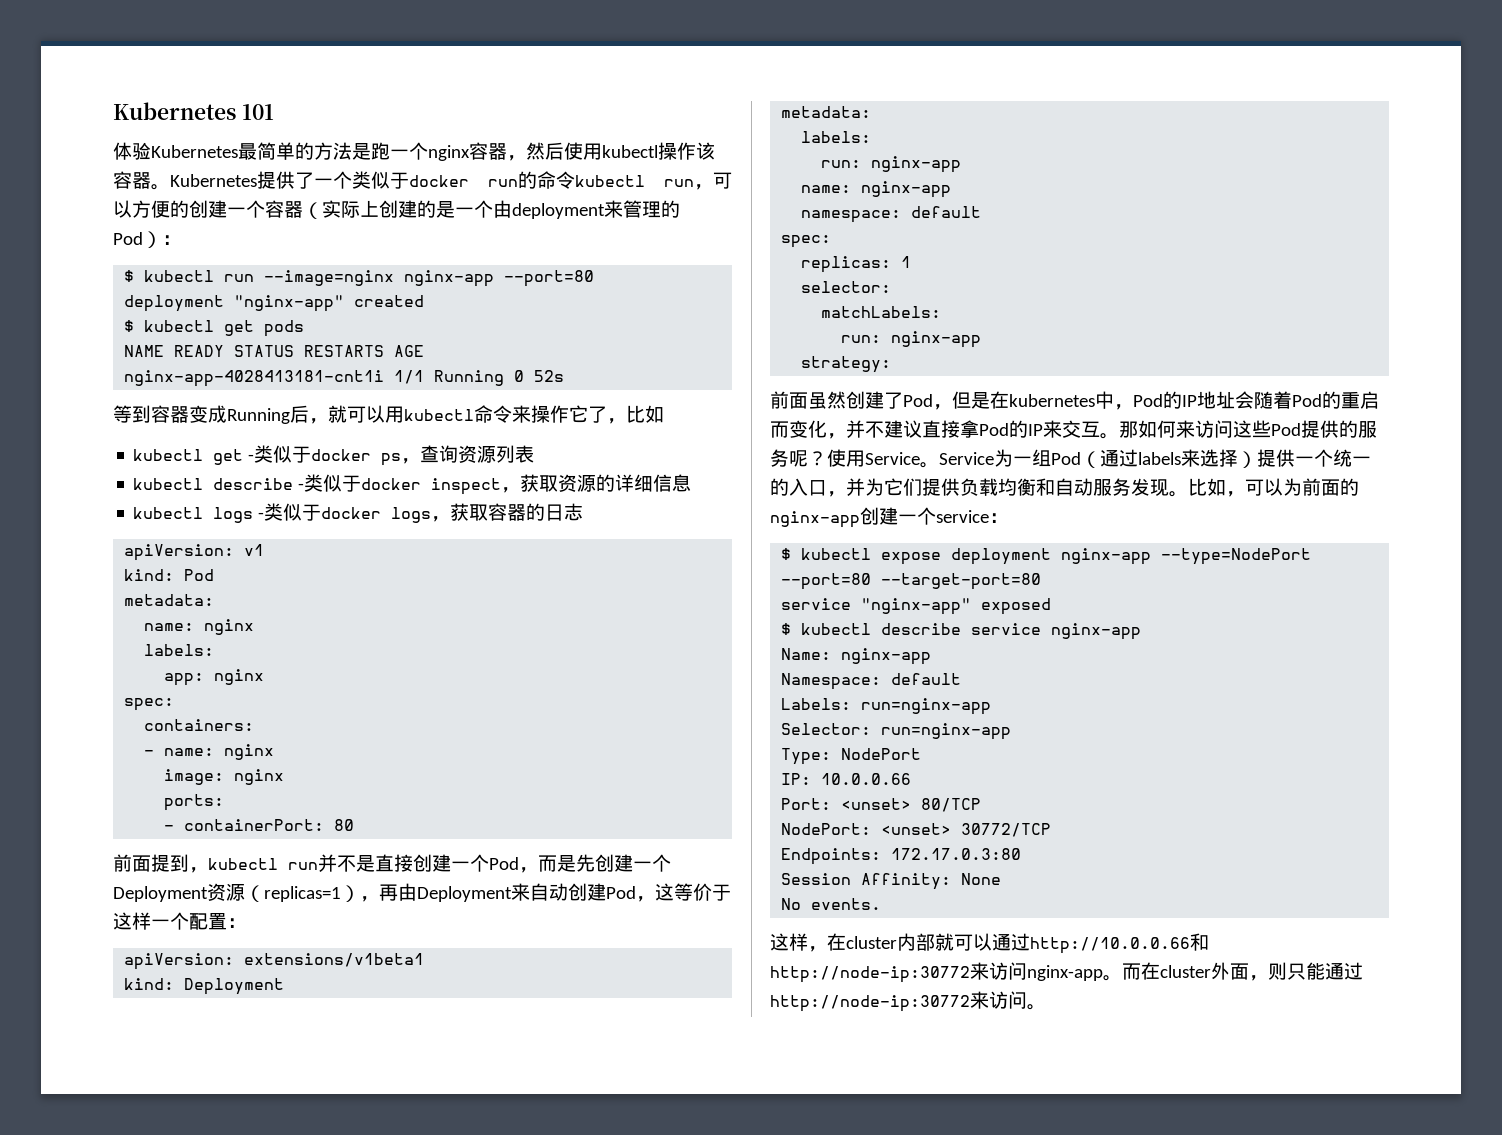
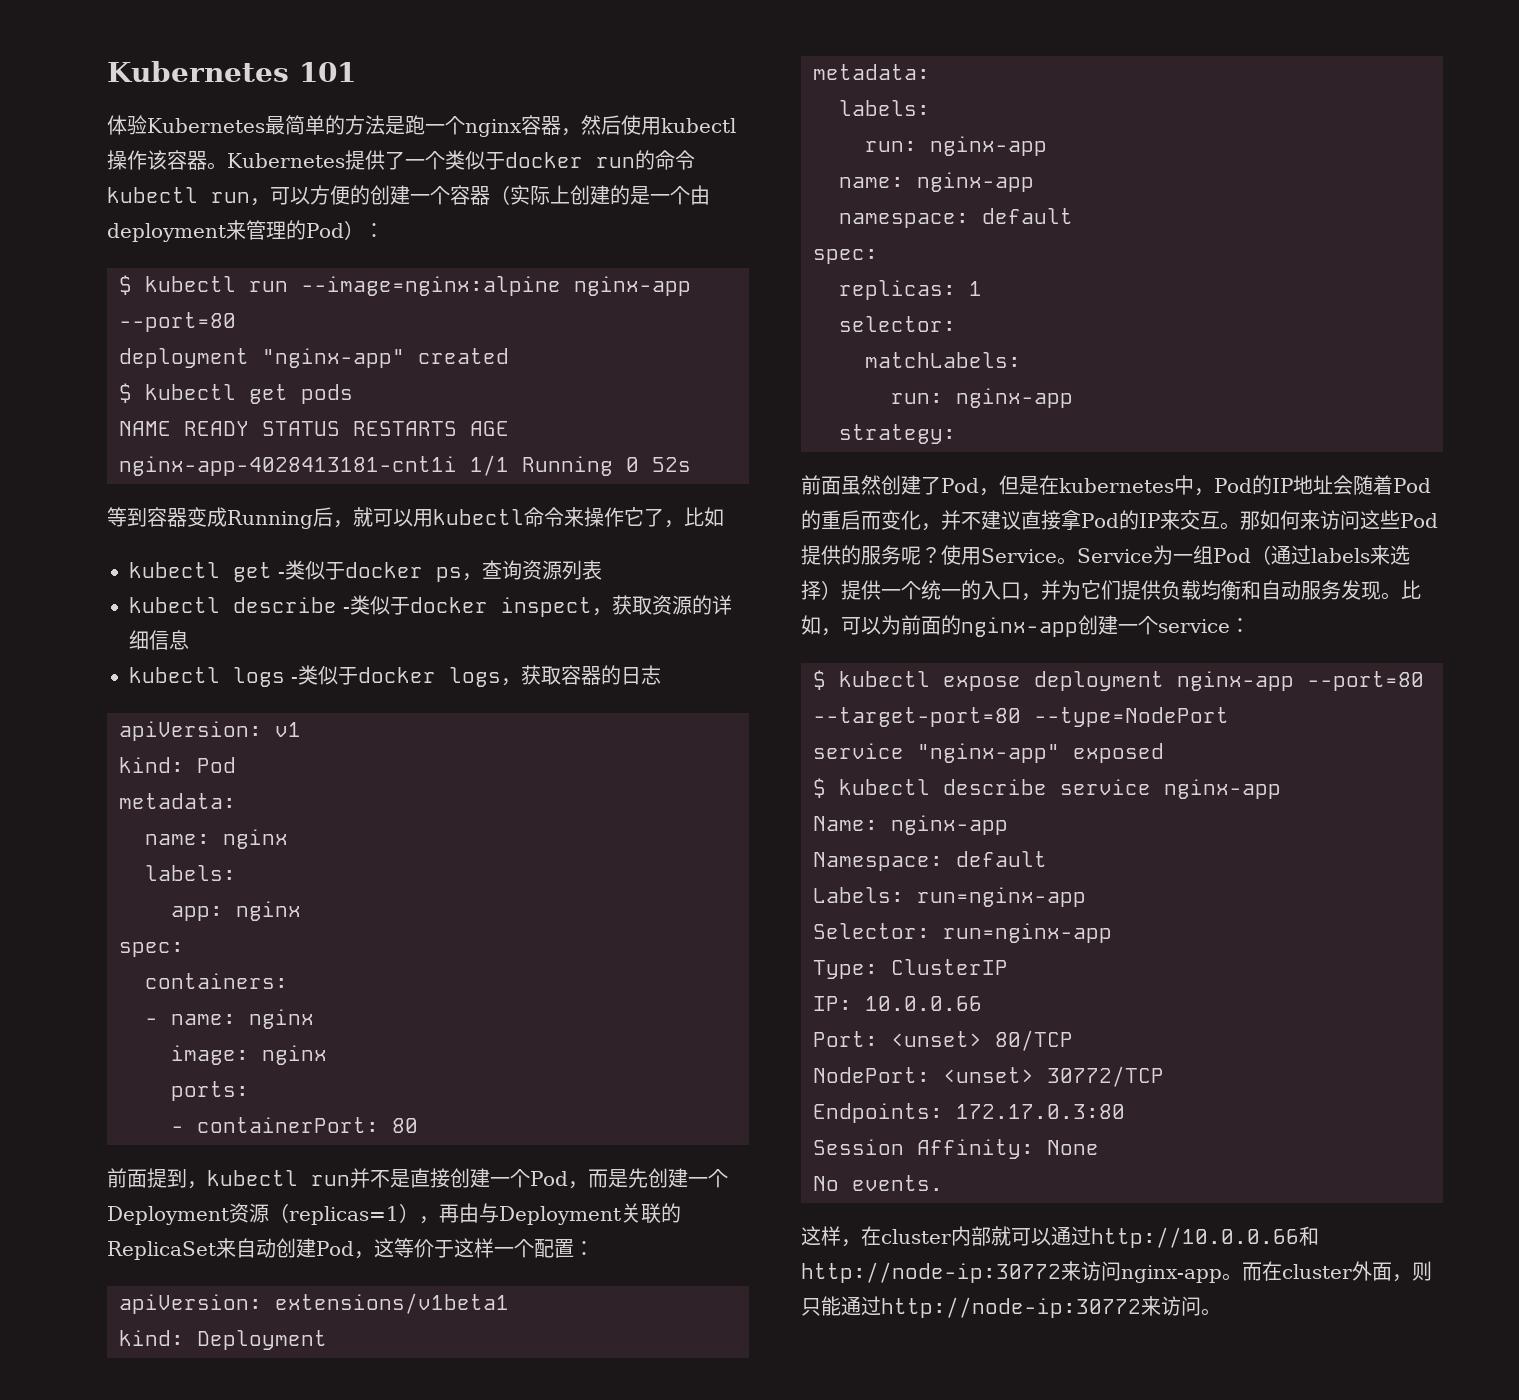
- $ kubectl run --image=nginx nginx-app --port=80
+ $ kubectl run --image=nginx:alpine nginx-app --port=80
- 前面提到，kubectl run并不是直接创建一个Pod，而是先创建一个Deployment资源（replicas=1），再由Deployment来自动创建Pod，这等价于这样一个配置：
+ 前面提到，kubectl run并不是直接创建一个Pod，而是先创建一个Deployment资源（replicas=1），再由与Deployment关联的ReplicaSet来自动创建Pod，这等价于这样一个配置：
- $ kubectl expose deployment nginx-app --type=NodePort --port=80 --target-port=80
+ $ kubectl expose deployment nginx-app --port=80 --target-port=80 --type=NodePort
- Type: NodePort
+ Type: ClusterIP

